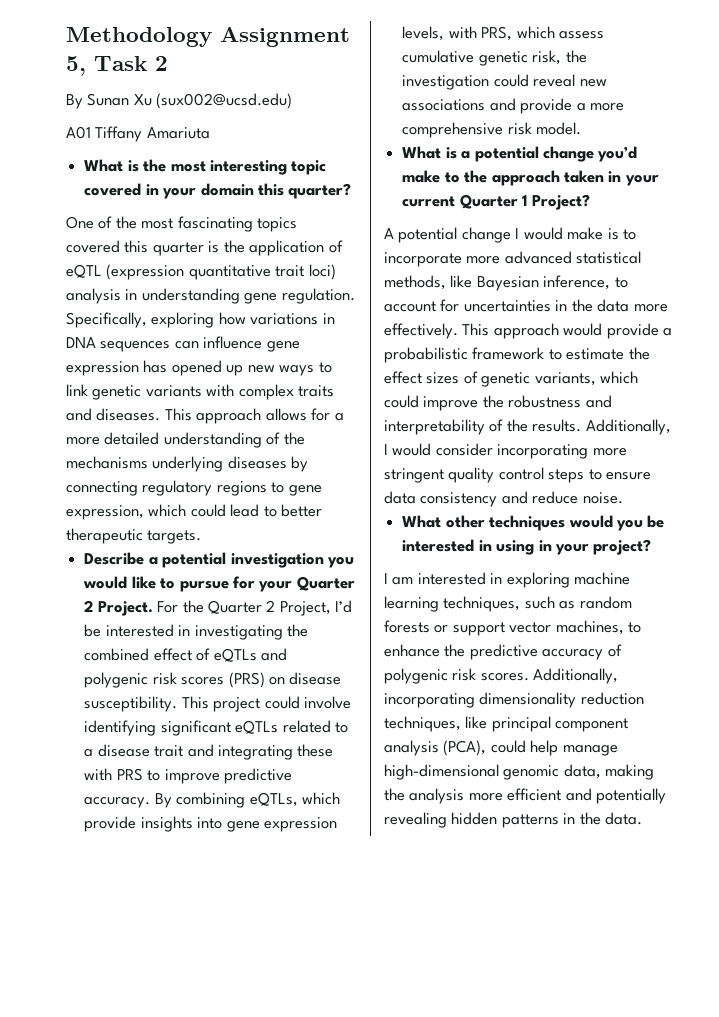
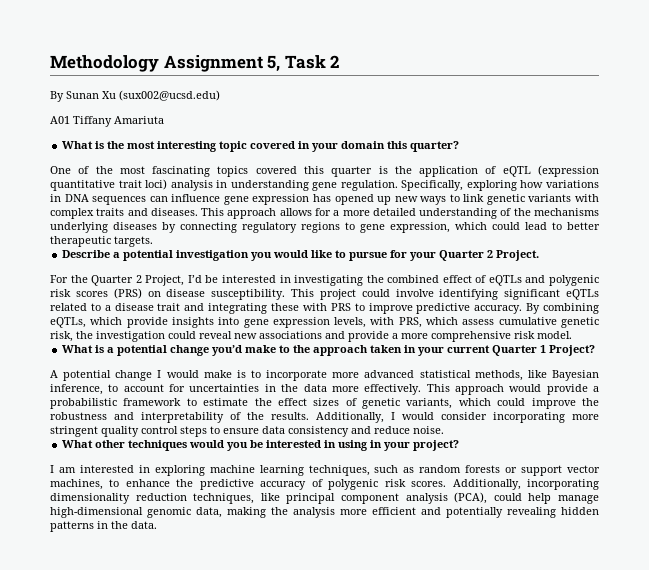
- Describe a potential investigation you would like to pursue for your Quarter 2 Project. For the Quarter 2 Project, I’d be interested in investigating the combined effect of eQTLs and polygenic risk scores (PRS) on disease susceptibility.
+ Describe a potential investigation you would like to pursue for your Quarter 2 Project.
+ For the Quarter 2 Project, I’d be interested in investigating the combined effect of eQTLs and polygenic risk scores (PRS) on disease susceptibility.

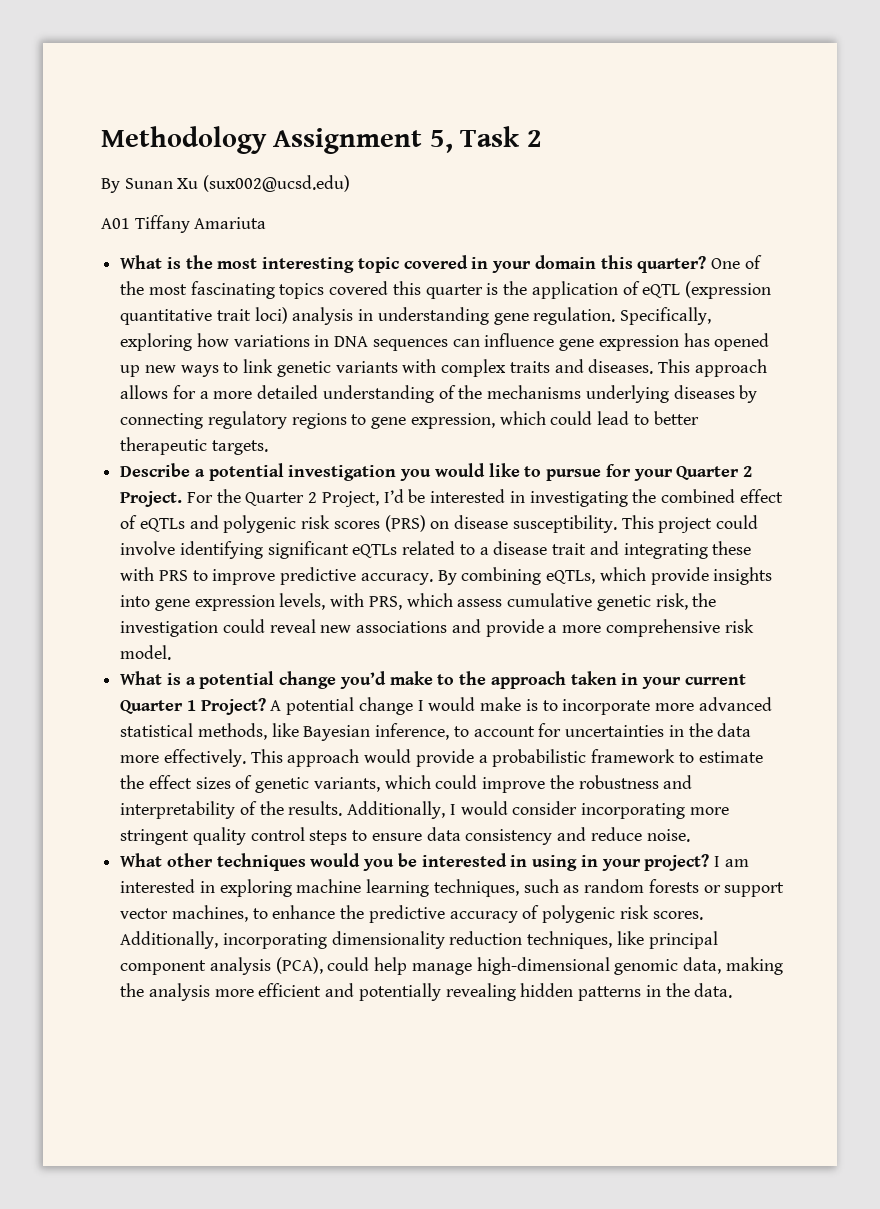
- What is the most interesting topic covered in your domain this quarter?
- One of the most fascinating topics covered this quarter is the application of eQTL (expression quantitative trait loci) analysis in understanding gene regulation.
+ What is the most interesting topic covered in your domain this quarter? One of the most fascinating topics covered this quarter is the application of eQTL (expression quantitative trait loci) analysis in understanding gene regulation.
- Describe a potential investigation you would like to pursue for your Quarter 2 Project.
- For the Quarter 2 Project, I’d be interested in investigating the combined effect of eQTLs and polygenic risk scores (PRS) on disease susceptibility.
+ Describe a potential investigation you would like to pursue for your Quarter 2 Project. For the Quarter 2 Project, I’d be interested in investigating the combined effect of eQTLs and polygenic risk scores (PRS) on disease susceptibility.
- What is a potential change you’d make to the approach taken in your current Quarter 1 Project?
- A potential change I would make is to incorporate more advanced statistical methods, like Bayesian inference, to account for uncertainties in the data more effectively.
+ What is a potential change you’d make to the approach taken in your current Quarter 1 Project? A potential change I would make is to incorporate more advanced statistical methods, like Bayesian inference, to account for uncertainties in the data more effectively.
- What other techniques would you be interested in using in your project?
- I am interested in exploring machine learning techniques, such as random forests or support vector machines, to enhance the predictive accuracy of polygenic risk scores.
+ What other techniques would you be interested in using in your project? I am interested in exploring machine learning techniques, such as random forests or support vector machines, to enhance the predictive accuracy of polygenic risk scores.

